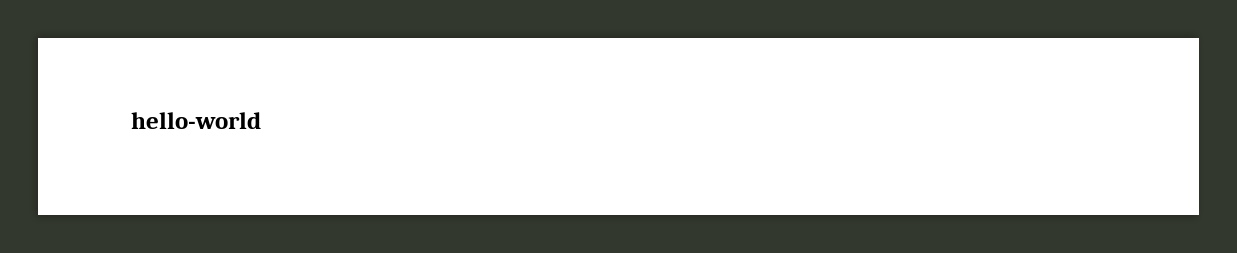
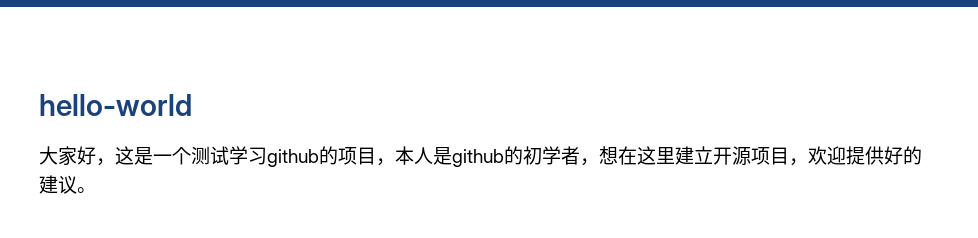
+ 大家好，这是一个测试学习github的项目，本人是github的初学者，想在这里建立开源项目，欢迎提供好的建议。

